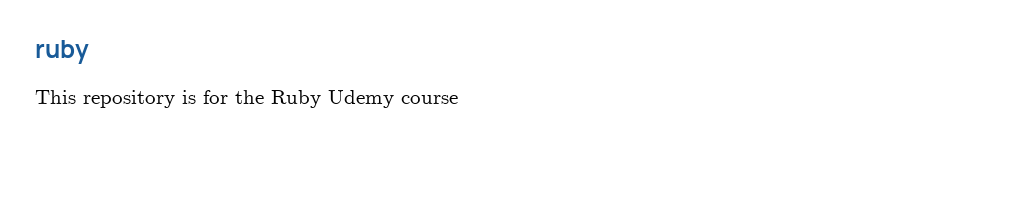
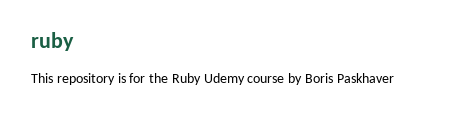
- This repository is for the Ruby Udemy course
+ This repository is for the Ruby Udemy course by Boris Paskhaver

